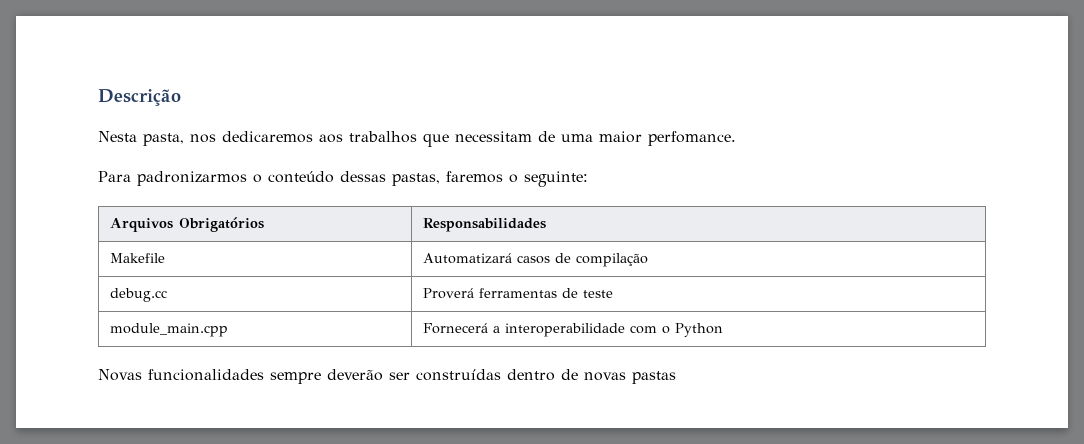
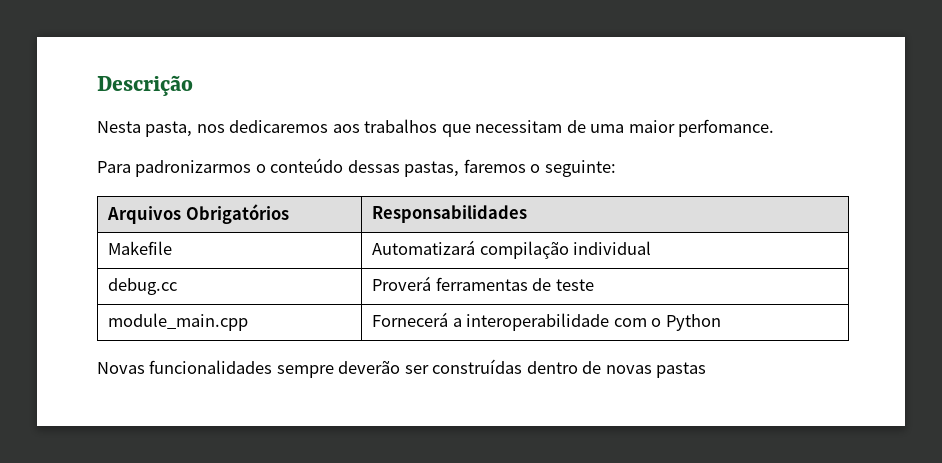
- Makefile | Automatizará casos de compilação
+ Makefile | Automatizará compilação individual

